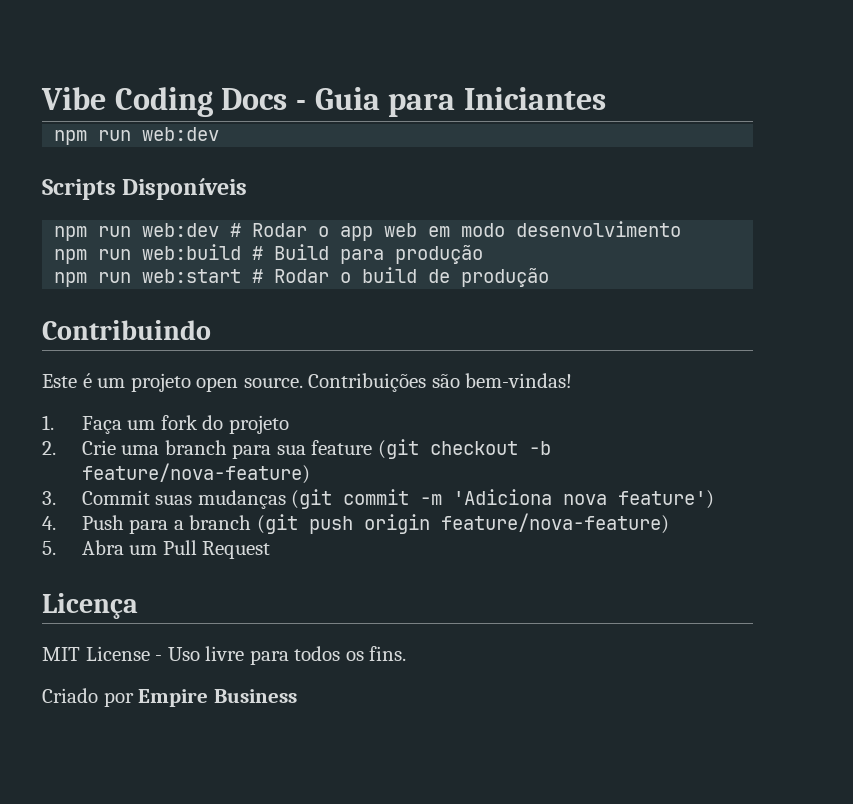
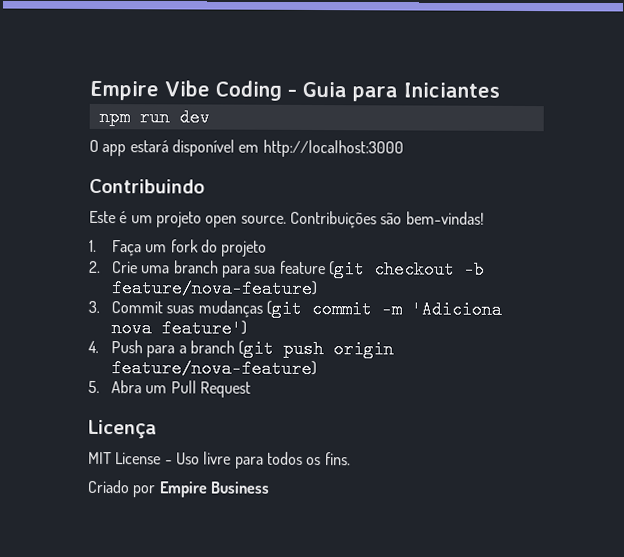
- Vibe Coding Docs - Guia para Iniciantes
- npm run web:dev
- Scripts Disponíveis
- npm run web:dev # Rodar o app web em modo desenvolvimento
- npm run web:build # Build para produção
- npm run web:start # Rodar o build de produção
+ Empire Vibe Coding - Guia para Iniciantes
+ npm run dev
+ O app estará disponível em http://localhost:3000

